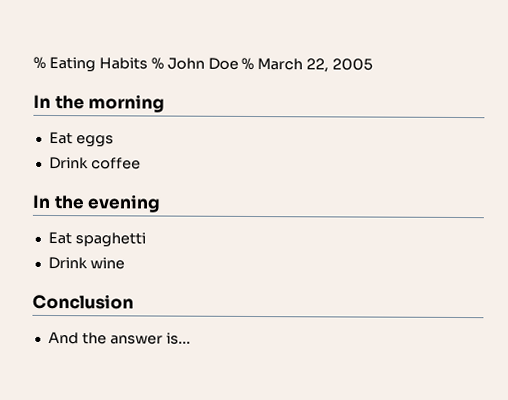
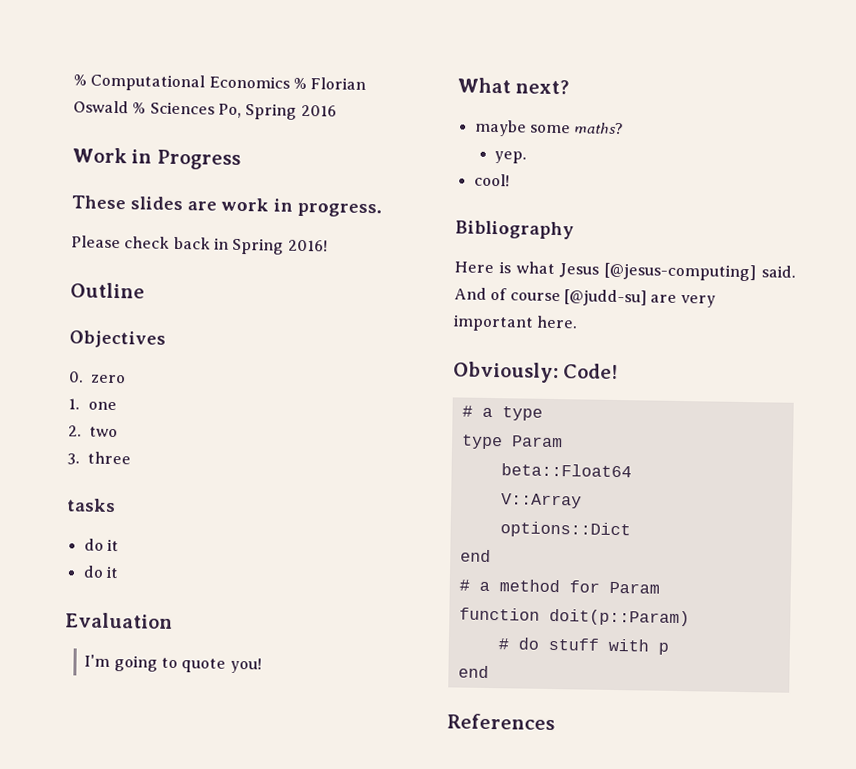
- % Eating Habits % John Doe % March 22, 2005
- In the morning
- Eat eggs
- Drink coffee
- In the evening
- Eat spaghetti
- Drink wine
- Conclusion
- And the answer is...
+ % Computational Economics % Florian Oswald % Sciences Po, Spring 2016
+ Work in Progress
+ These slides are work in progress.
+ Please check back in Spring 2016!
+ Outline
+ Objectives
+ 0. zero
+ 1. one
+ 2. two
+ 3. three
+ tasks
+ do it
+ do it
+ Evaluation
+ I'm going to quote you!
+ What next?
+ maybe some maths?
+ yep.
+ cool!
+ Bibliography
+ Here is what Jesus [@jesus-computing] said. And of course [@judd-su] are very important here.
+ Obviously: Code!
+ # a type
+ type Param
+ beta::Float64
+ V::Array
+ options::Dict
+ end
+ # a method for Param
+ function doit(p::Param)
+ # do stuff with p
+ end
+ References

